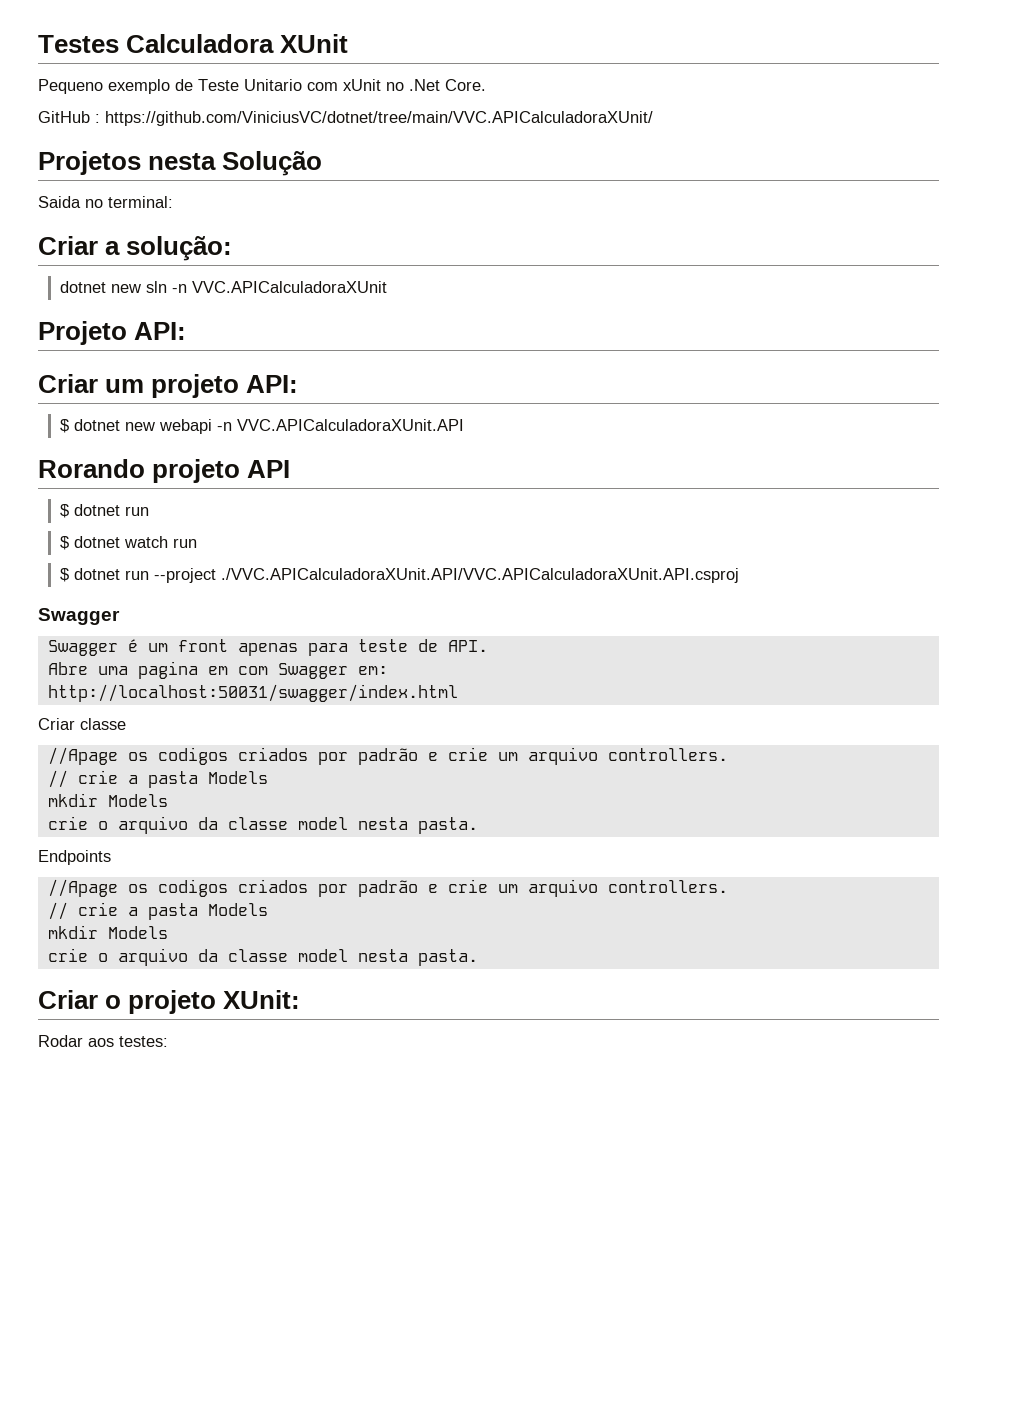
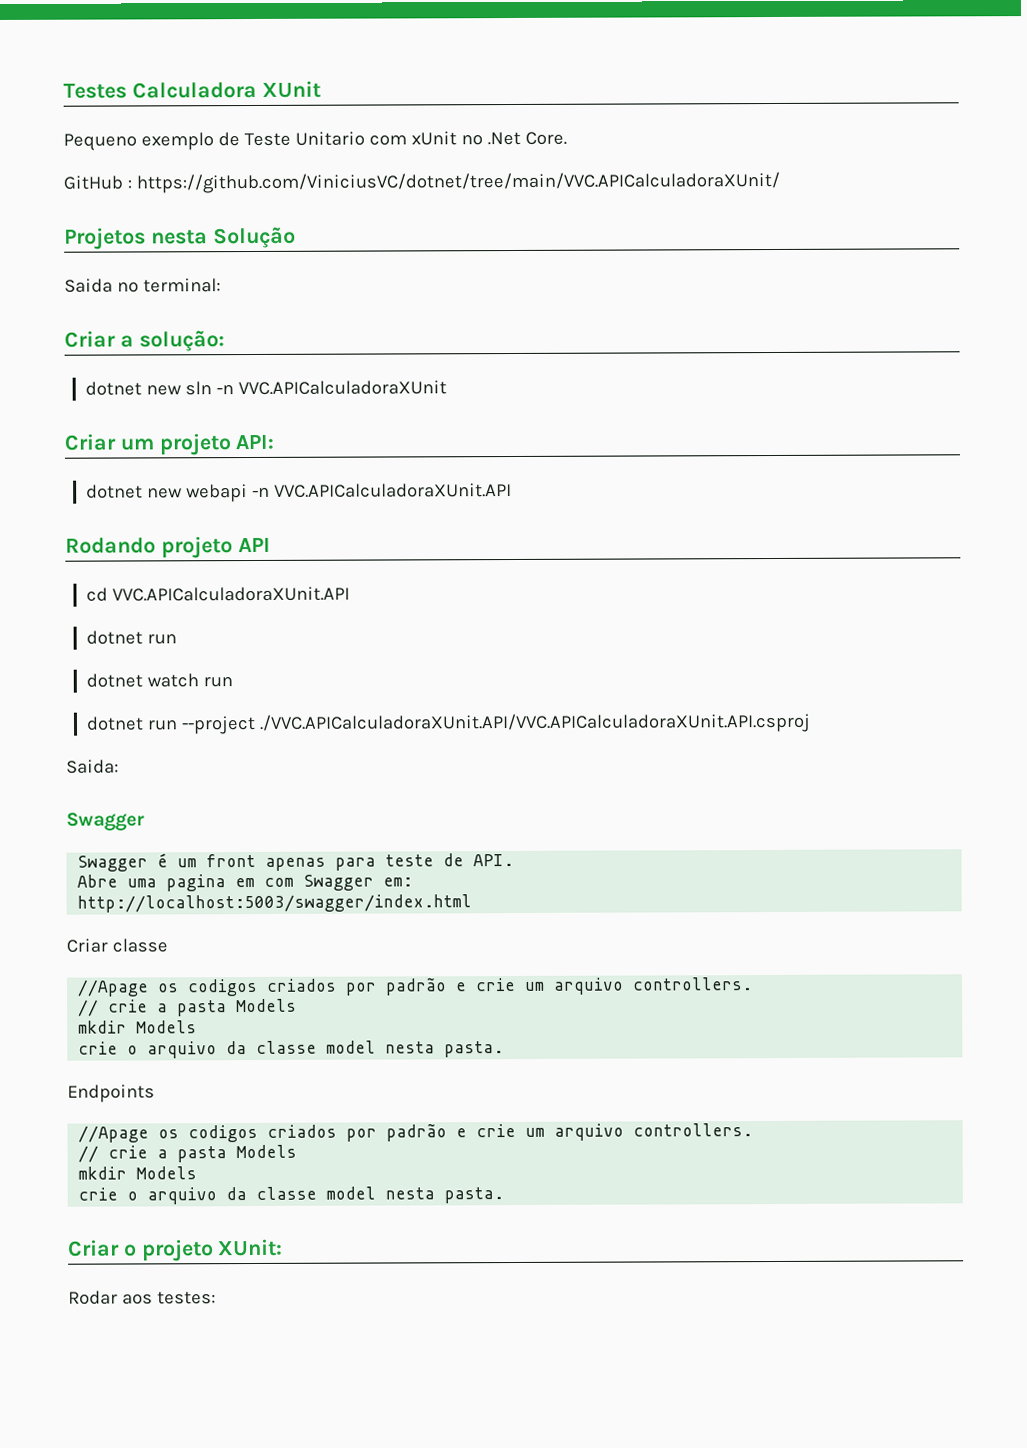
- Projeto API:
- $ dotnet new webapi -n VVC.APICalculadoraXUnit.API
+ dotnet new webapi -n VVC.APICalculadoraXUnit.API
- Rorando projeto API
- $ dotnet run
+ Rodando projeto API
+ cd VVC.APICalculadoraXUnit.API
+ dotnet run
- $ dotnet watch run
+ dotnet watch run
- $ dotnet run --project ./VVC.APICalculadoraXUnit.API/VVC.APICalculadoraXUnit.API.csproj
+ dotnet run --project ./VVC.APICalculadoraXUnit.API/VVC.APICalculadoraXUnit.API.csproj
+ Saida:
- http://localhost:50031/swagger/index.html
+ http://localhost:5003/swagger/index.html

